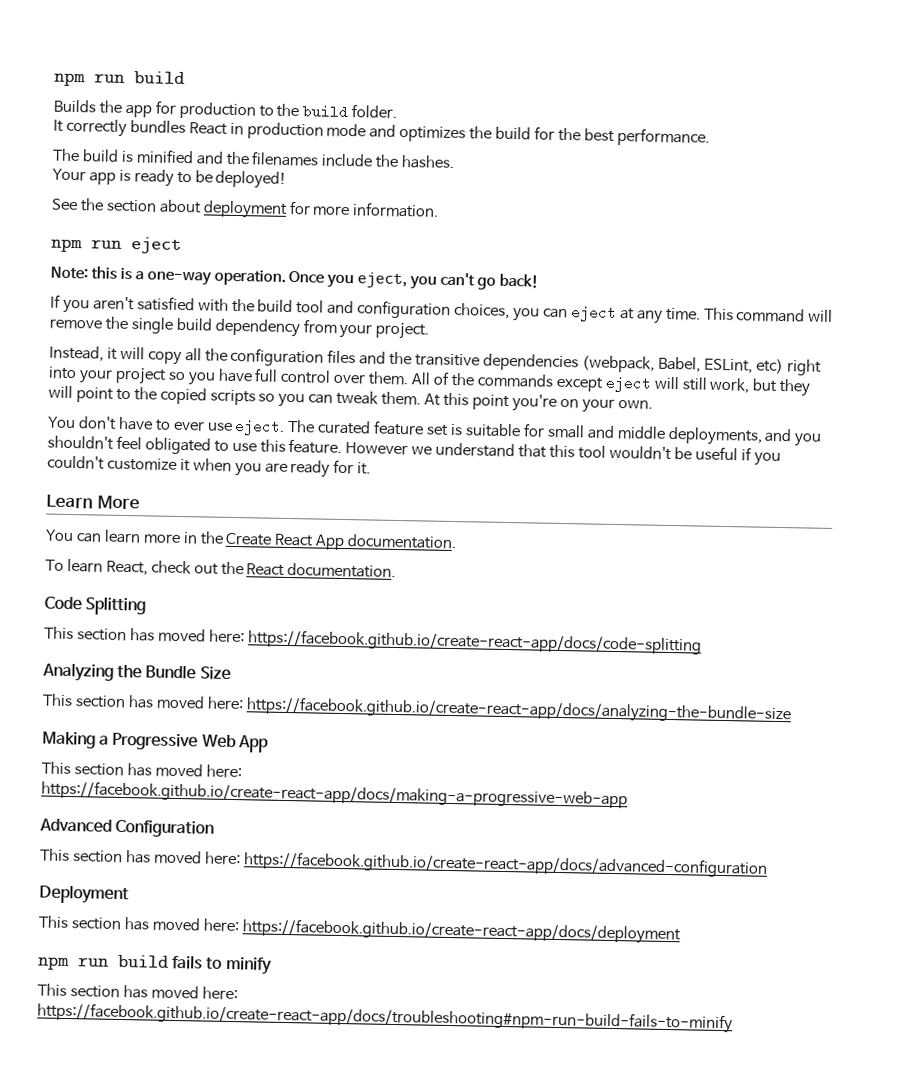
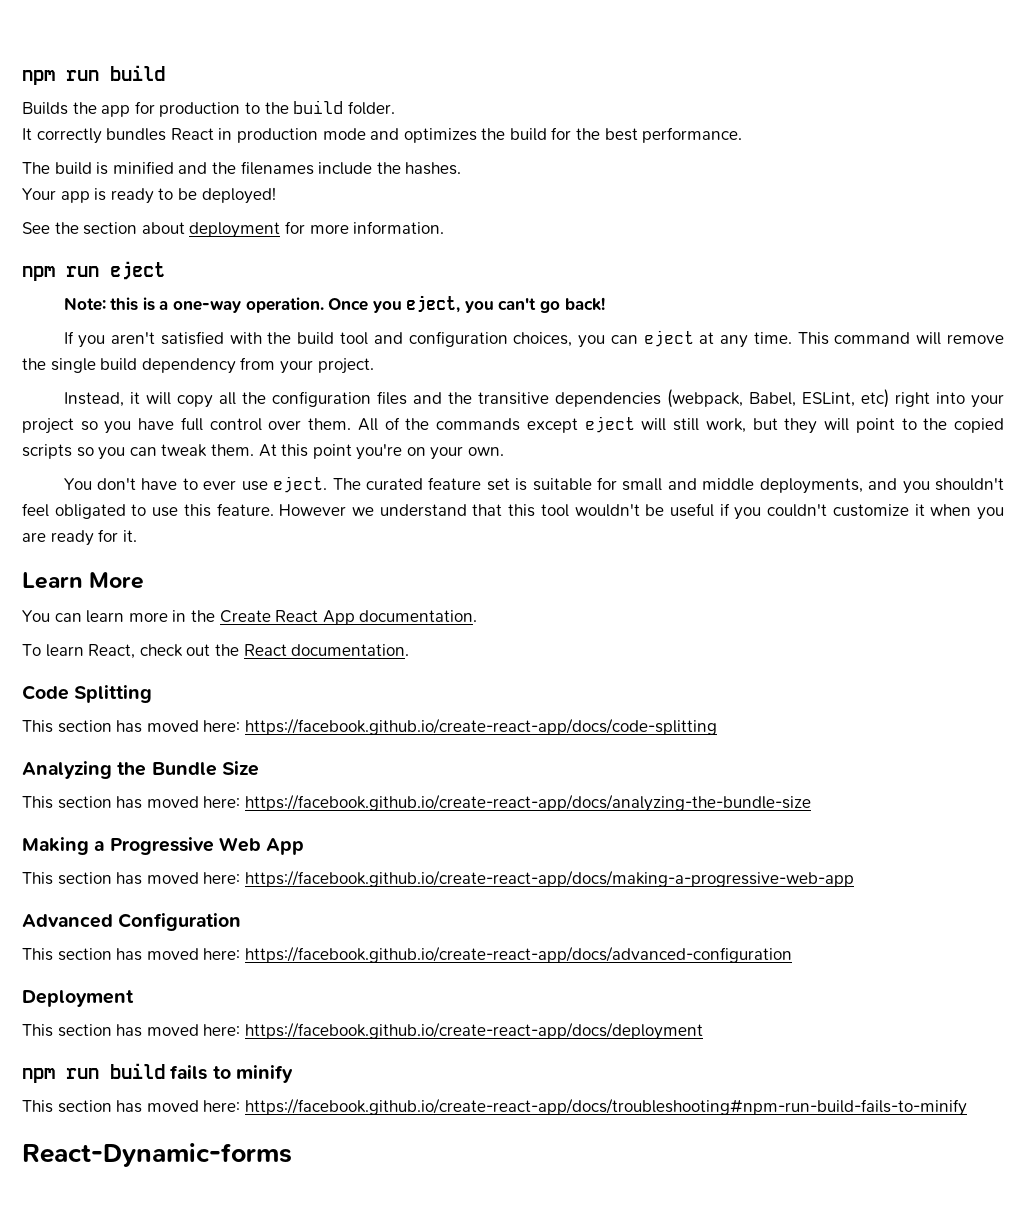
+ React-Dynamic-forms

